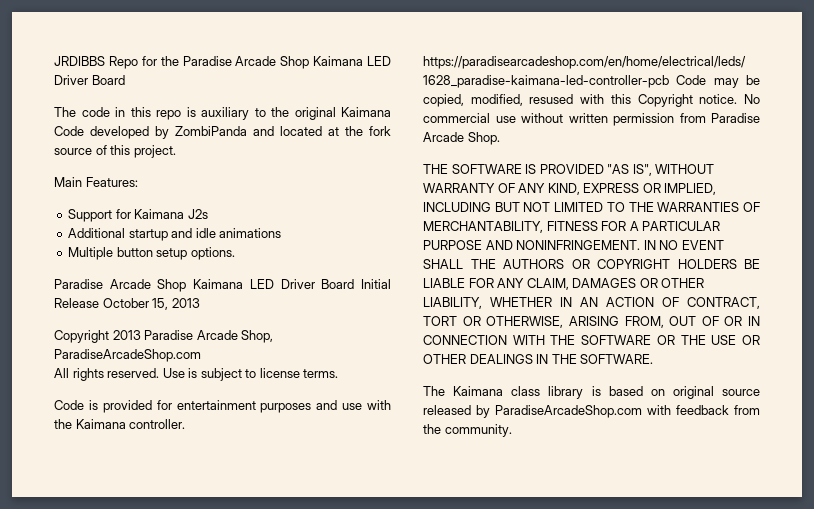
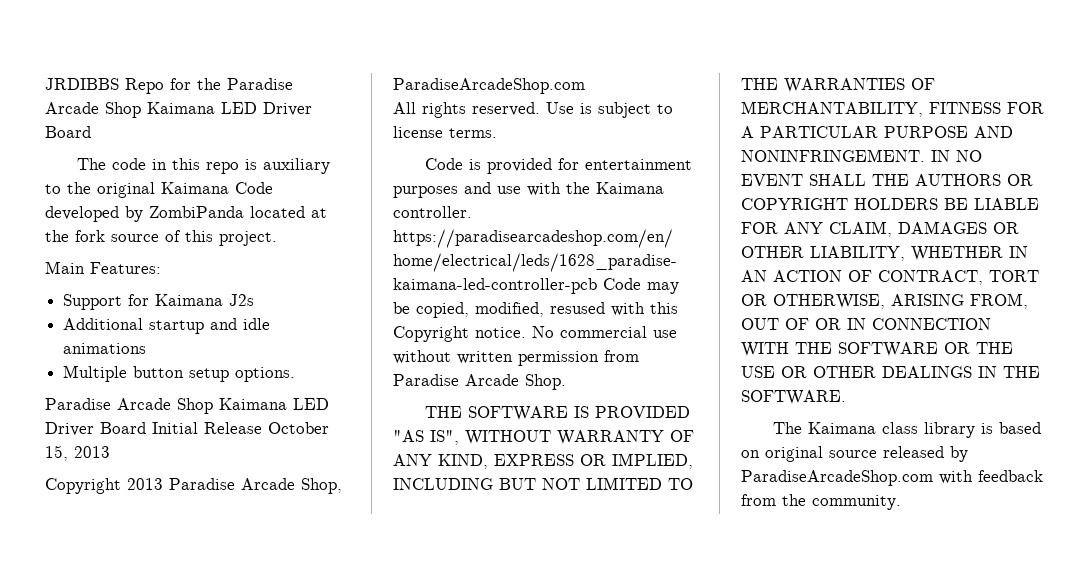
- The code in this repo is auxiliary to the original Kaimana Code developed by ZombiPanda and located at the fork source of this project.
+ The code in this repo is auxiliary to the original Kaimana Code developed by ZombiPanda located at the fork source of this project.

